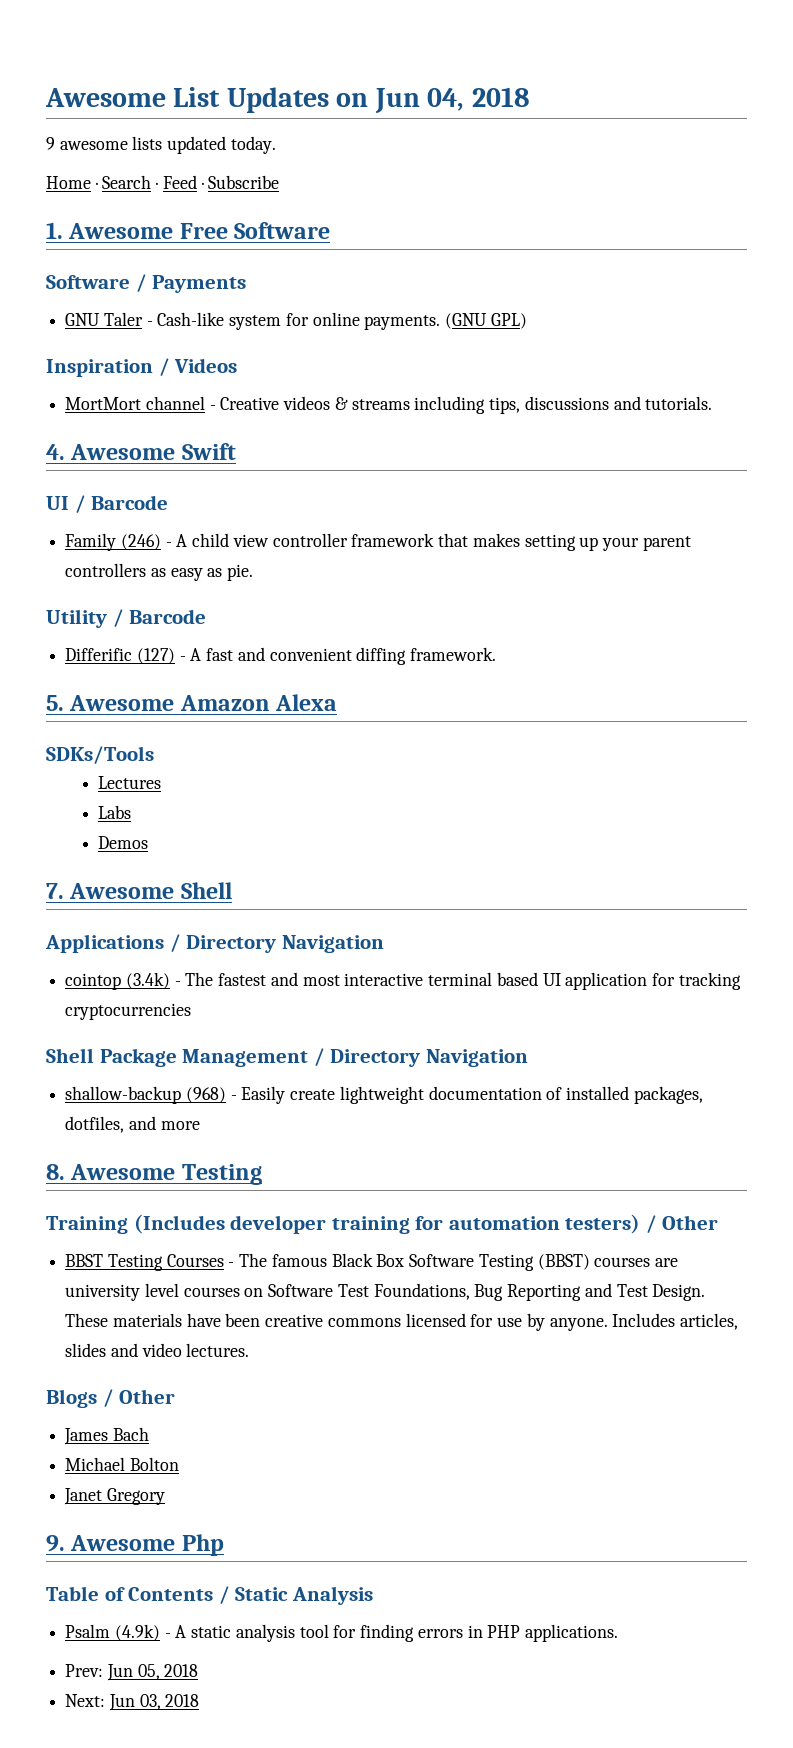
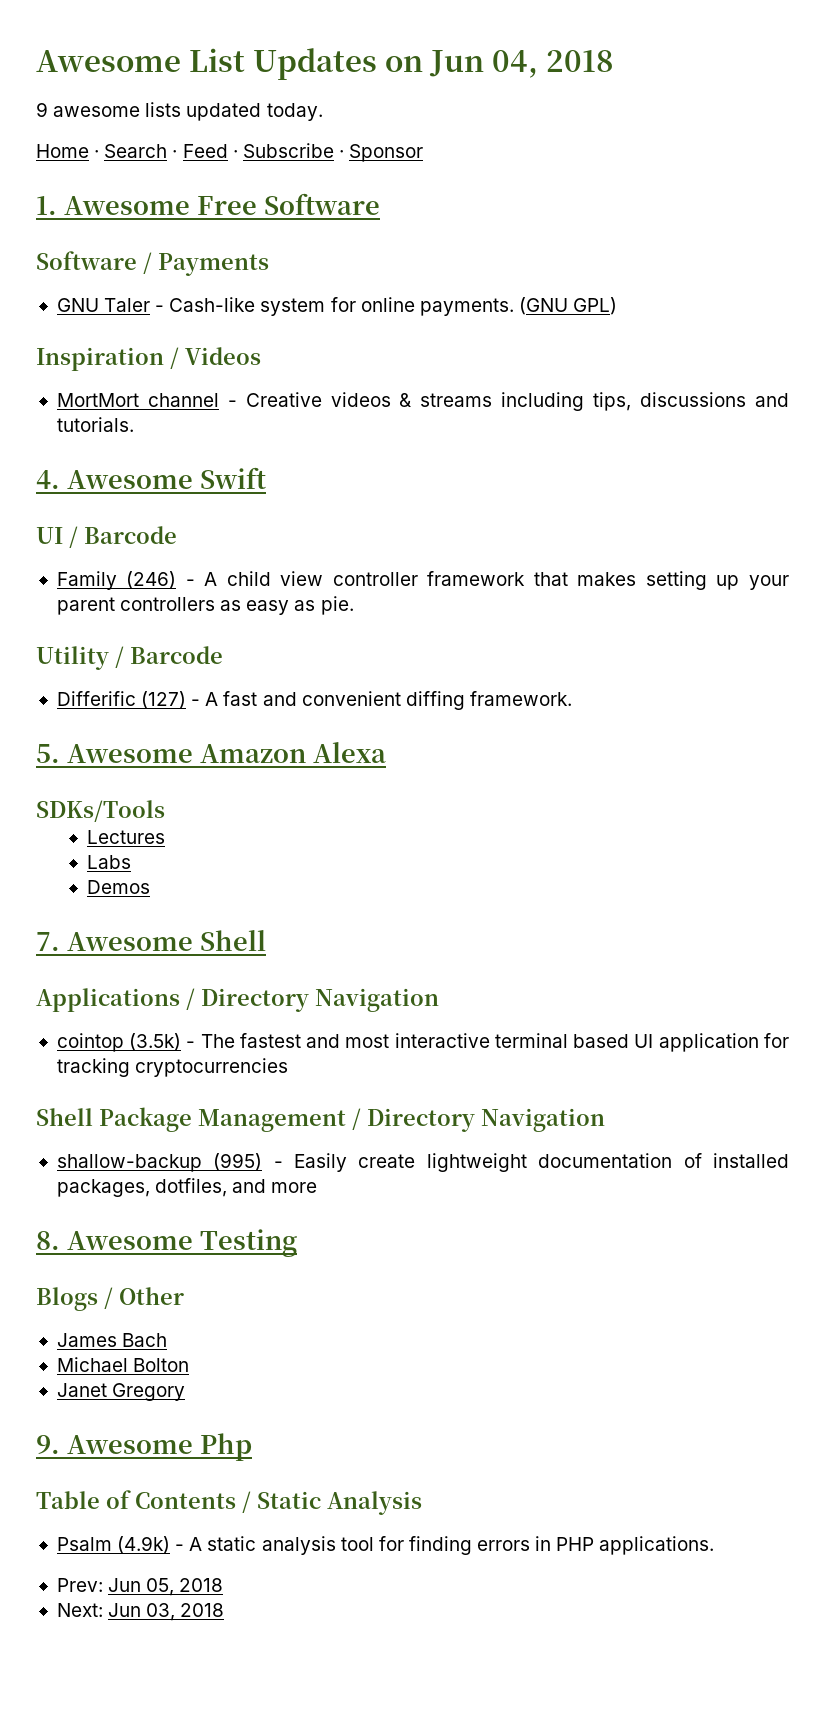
- Home · Search · Feed · Subscribe
+ Home · Search · Feed · Subscribe · Sponsor
- cointop (3.4k) - The fastest and most interactive terminal based UI application for tracking cryptocurrencies
+ cointop (3.5k) - The fastest and most interactive terminal based UI application for tracking cryptocurrencies
- shallow-backup (968) - Easily create lightweight documentation of installed packages, dotfiles, and more
+ shallow-backup (995) - Easily create lightweight documentation of installed packages, dotfiles, and more
- Training (Includes developer training for automation testers) / Other
- BBST Testing Courses - The famous Black Box Software Testing (BBST) courses are university level courses on Software Test Foundations, Bug Reporting and Test Design. These materials have been creative commons licensed for use by anyone. Includes articles, slides and video lectures.

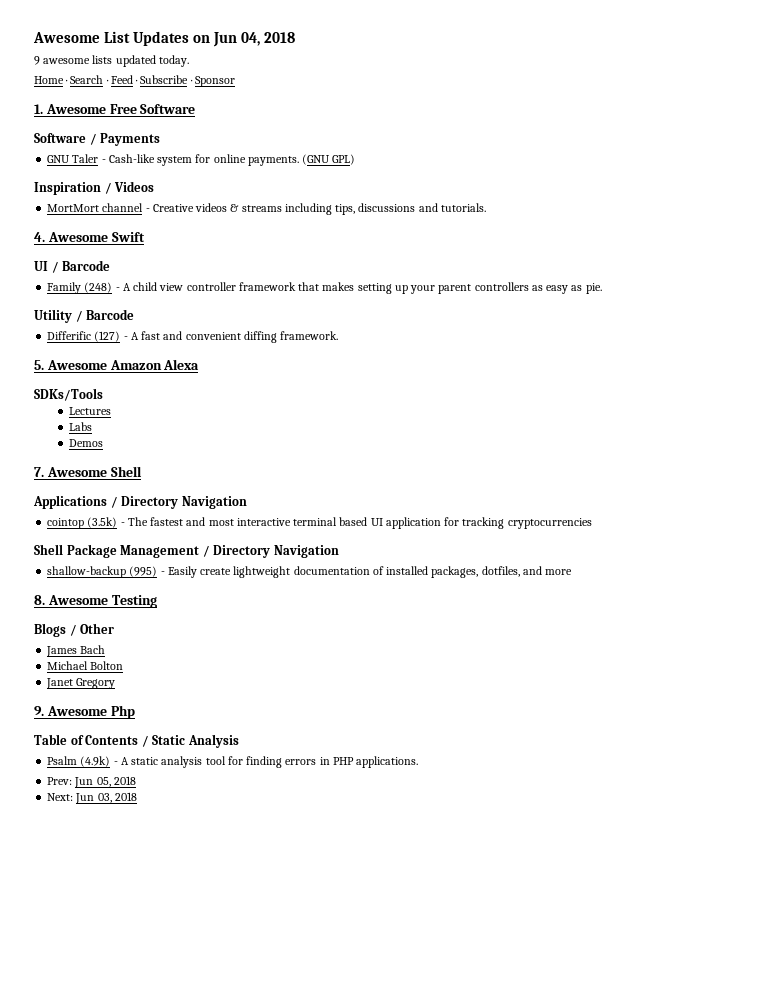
- Family (246) - A child view controller framework that makes setting up your parent controllers as easy as pie.
+ Family (248) - A child view controller framework that makes setting up your parent controllers as easy as pie.

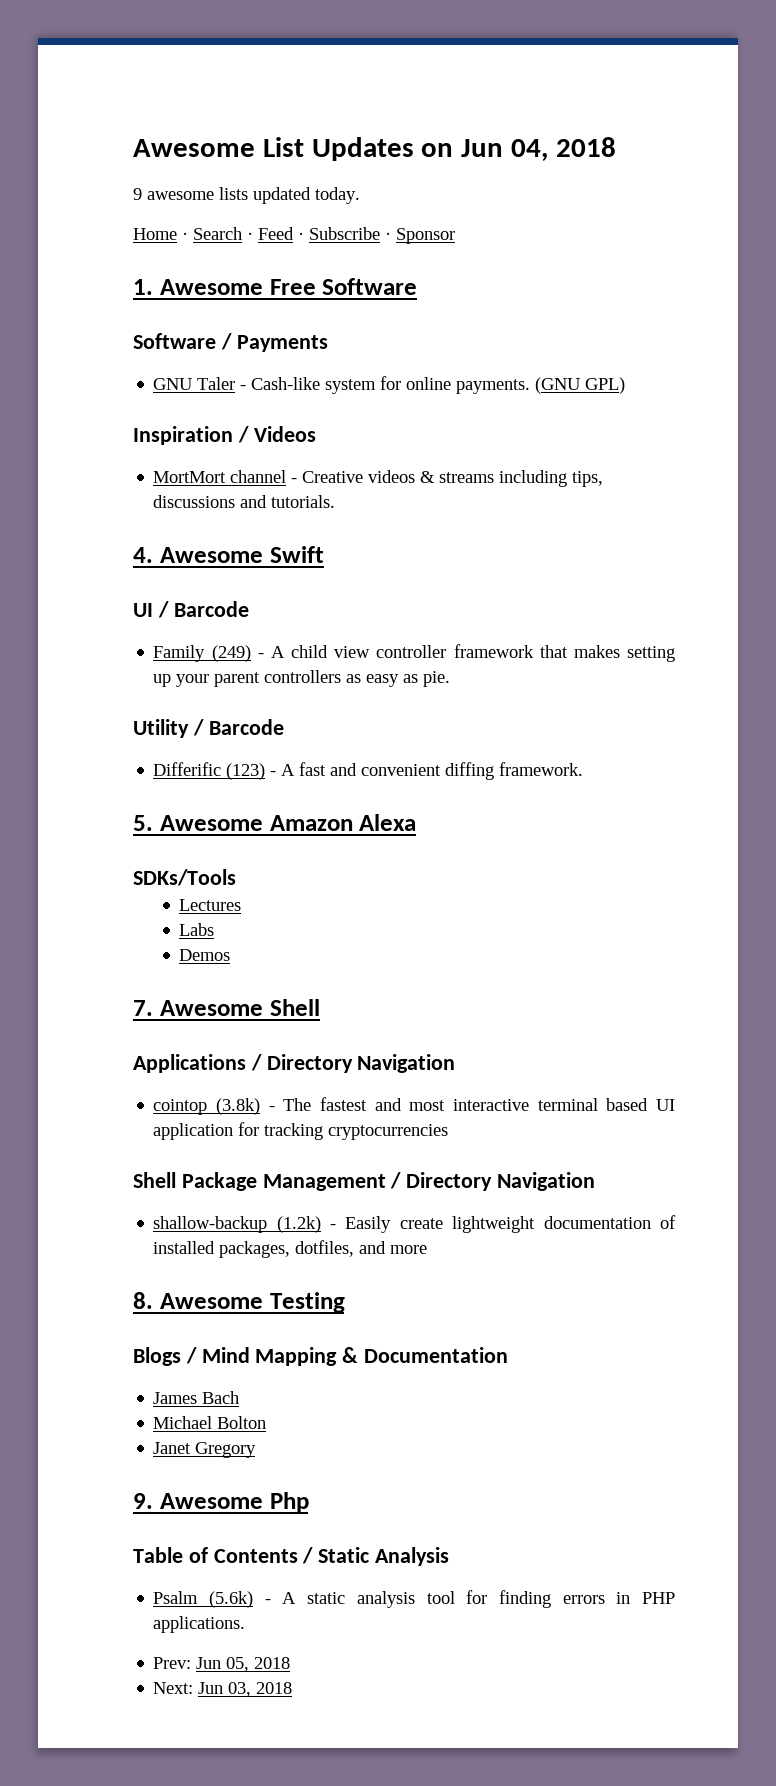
- Family (248) - A child view controller framework that makes setting up your parent controllers as easy as pie.
+ Family (249) - A child view controller framework that makes setting up your parent controllers as easy as pie.
- Differific (127) - A fast and convenient diffing framework.
+ Differific (123) - A fast and convenient diffing framework.
- cointop (3.5k) - The fastest and most interactive terminal based UI application for tracking cryptocurrencies
+ cointop (3.8k) - The fastest and most interactive terminal based UI application for tracking cryptocurrencies
- shallow-backup (995) - Easily create lightweight documentation of installed packages, dotfiles, and more
+ shallow-backup (1.2k) - Easily create lightweight documentation of installed packages, dotfiles, and more
- Blogs / Other
+ Blogs / Mind Mapping & Documentation
- Psalm (4.9k) - A static analysis tool for finding errors in PHP applications.
+ Psalm (5.6k) - A static analysis tool for finding errors in PHP applications.

